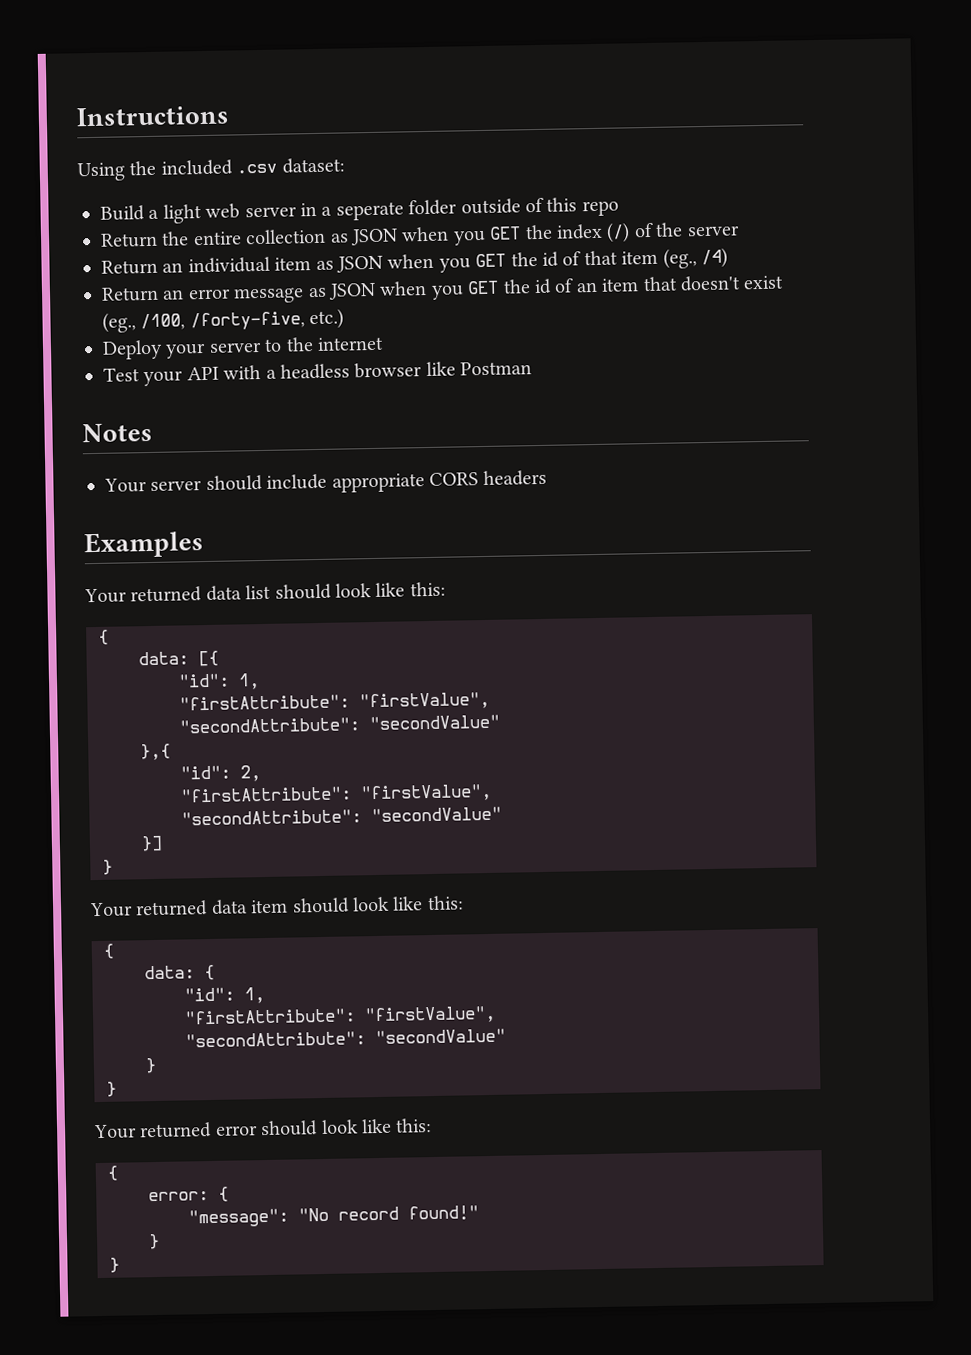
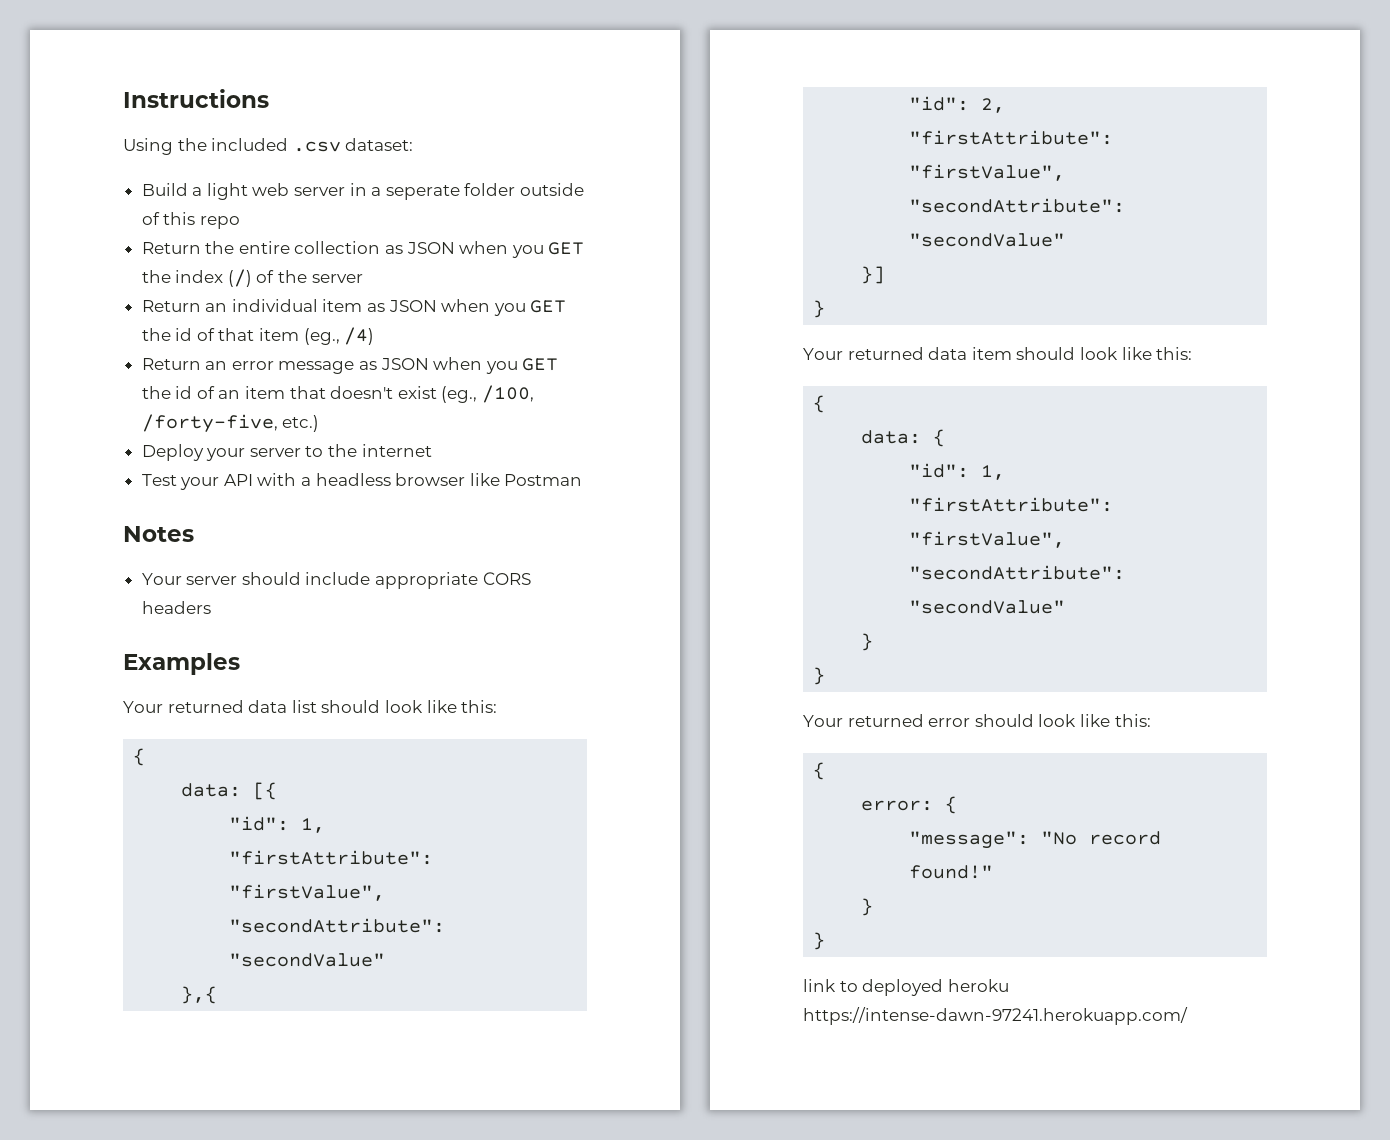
+ link to deployed heroku https://intense-dawn-97241.herokuapp.com/

